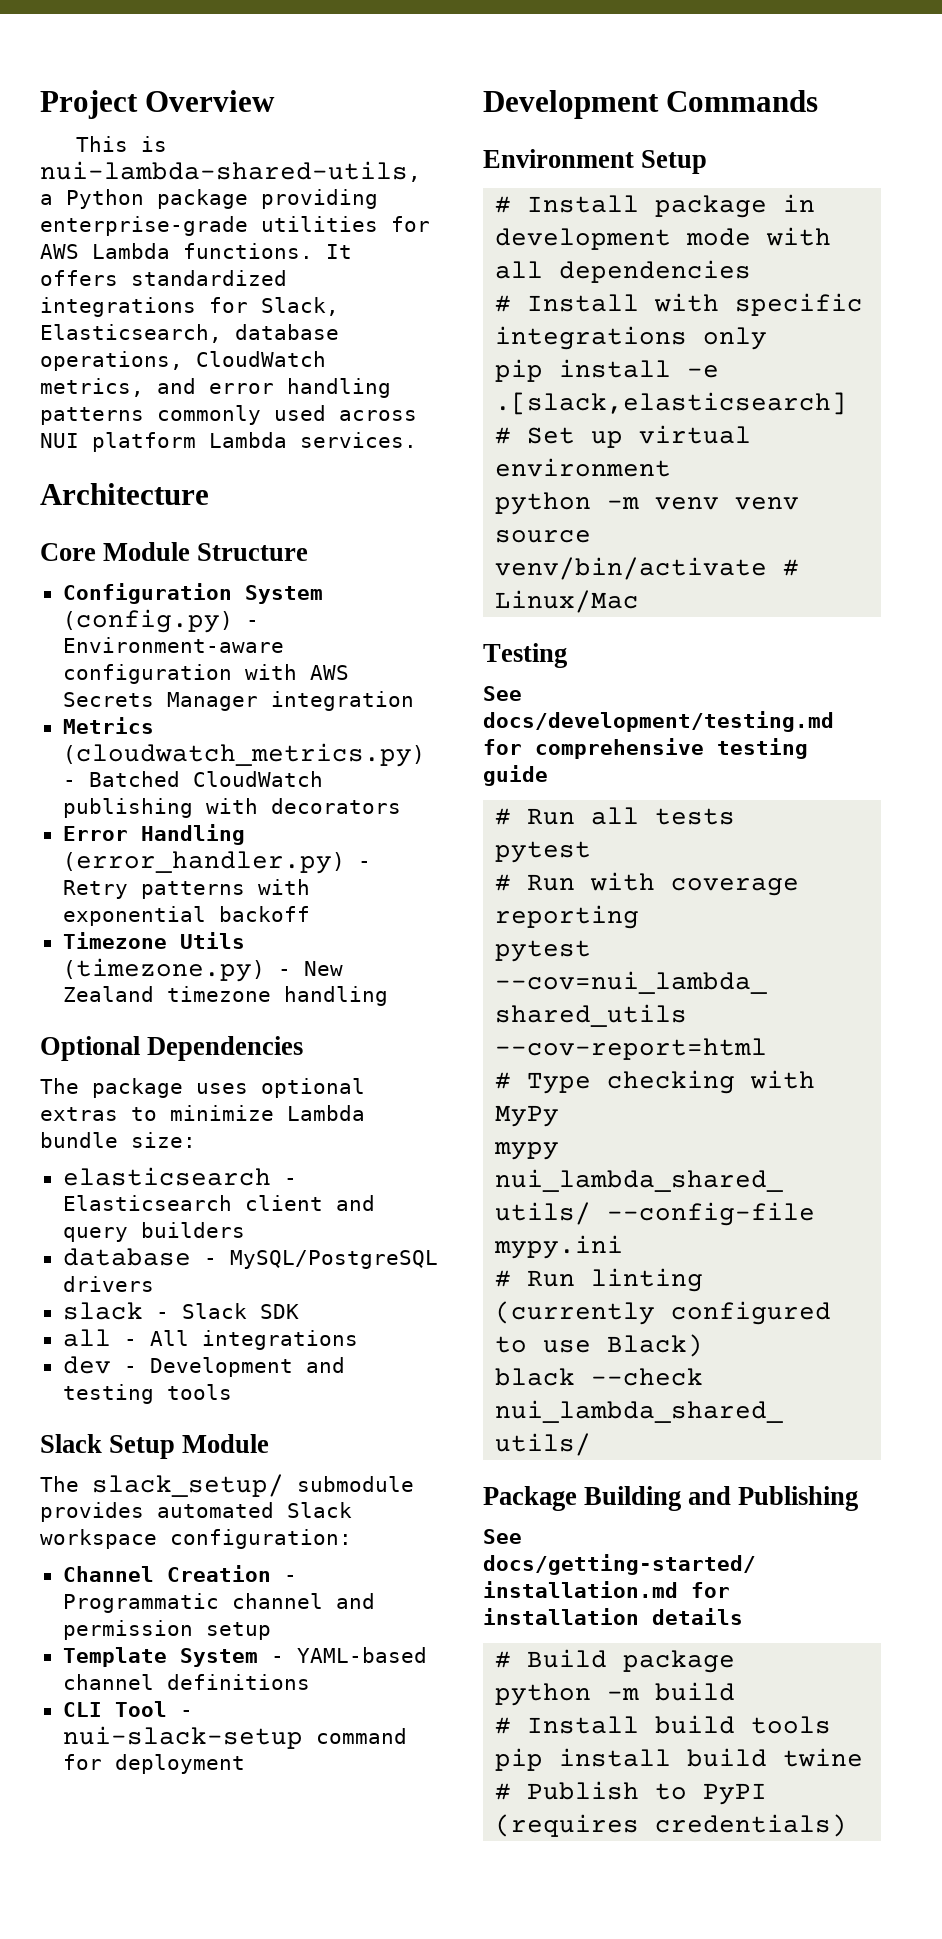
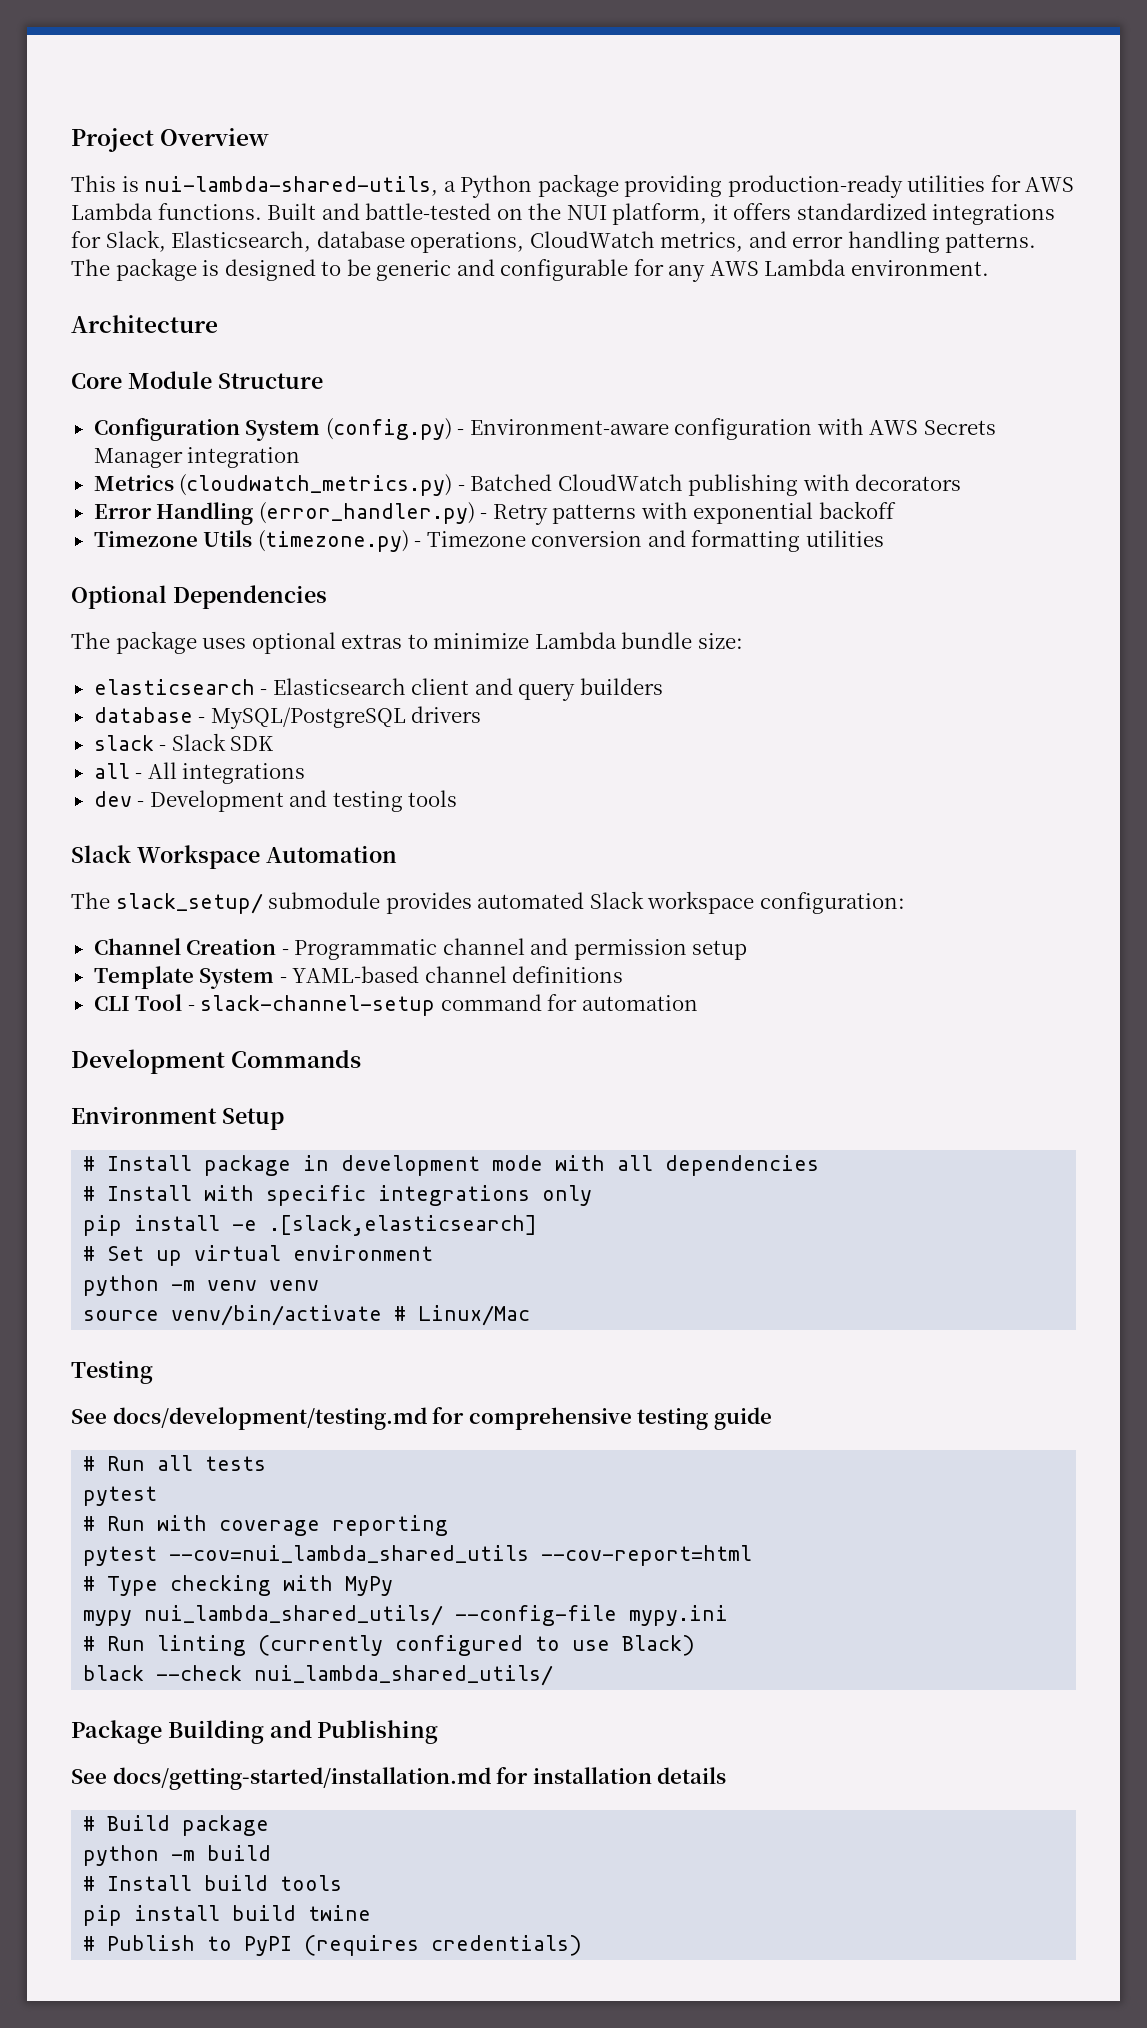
- This is nui-lambda-shared-utils, a Python package providing enterprise-grade utilities for AWS Lambda functions.
+ This is nui-lambda-shared-utils, a Python package providing production-ready utilities for AWS Lambda functions.
- It offers standardized integrations for Slack, Elasticsearch, database operations, CloudWatch metrics, and error handling patterns commonly used across NUI platform Lambda services.
+ Built and battle-tested on the NUI platform, it offers standardized integrations for Slack, Elasticsearch, database operations, CloudWatch metrics, and error handling patterns. The package is designed to be generic and configurable for any AWS Lambda environment.
- Timezone Utils (timezone.py) - New Zealand timezone handling
+ Timezone Utils (timezone.py) - Timezone conversion and formatting utilities
- Slack Setup Module
+ Slack Workspace Automation
- CLI Tool - nui-slack-setup command for deployment
+ CLI Tool - slack-channel-setup command for automation

